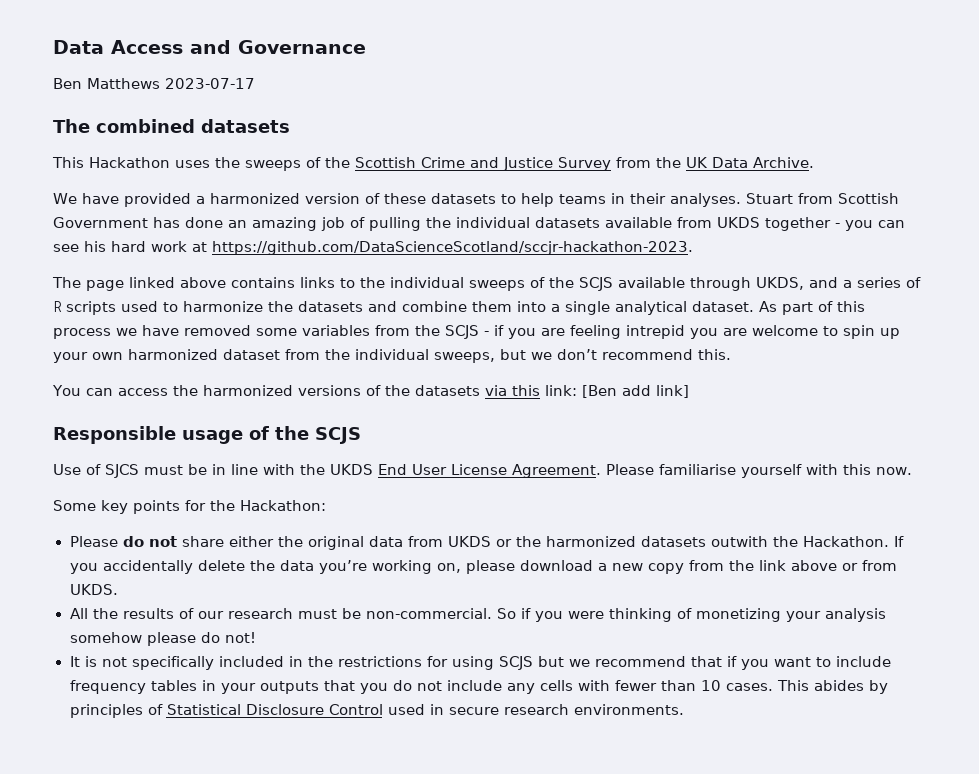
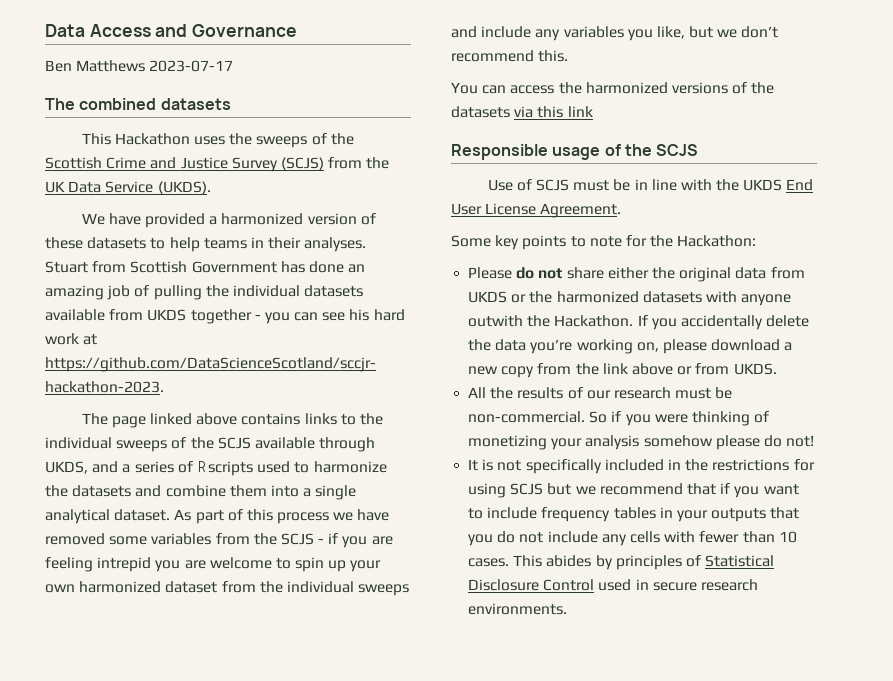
- This Hackathon uses the sweeps of the Scottish Crime and Justice Survey from the UK Data Archive.
+ This Hackathon uses the sweeps of the Scottish Crime and Justice Survey (SCJS) from the UK Data Service (UKDS).
- As part of this process we have removed some variables from the SCJS - if you are feeling intrepid you are welcome to spin up your own harmonized dataset from the individual sweeps, but we don’t recommend this.
+ As part of this process we have removed some variables from the SCJS - if you are feeling intrepid you are welcome to spin up your own harmonized dataset from the individual sweeps and include any variables you like, but we don’t recommend this.
- You can access the harmonized versions of the datasets via this link: [Ben add link]
+ You can access the harmonized versions of the datasets via this link
- Use of SJCS must be in line with the UKDS End User License Agreement. Please familiarise yourself with this now.
+ Use of SCJS must be in line with the UKDS End User License Agreement.
- Some key points for the Hackathon:
+ Some key points to note for the Hackathon:
- Please do not share either the original data from UKDS or the harmonized datasets outwith the Hackathon.
+ Please do not share either the original data from UKDS or the harmonized datasets with anyone outwith the Hackathon.

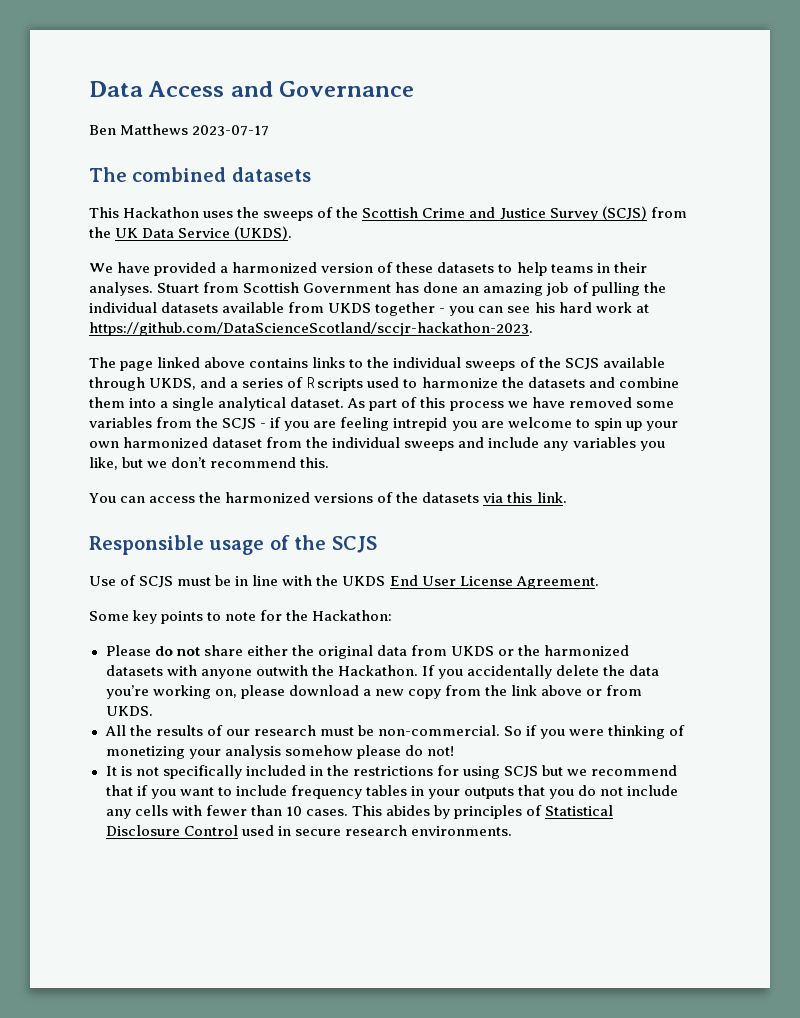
- You can access the harmonized versions of the datasets via this link
+ You can access the harmonized versions of the datasets via this link.

